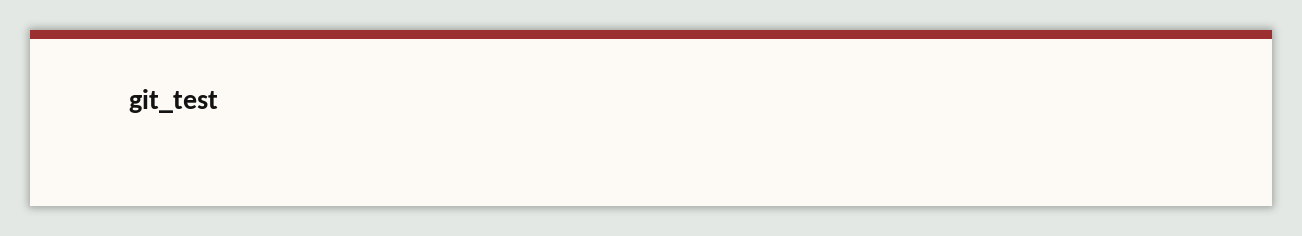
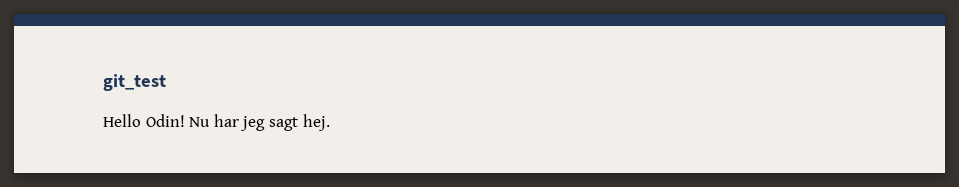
+ Hello Odin! Nu har jeg sagt hej.

